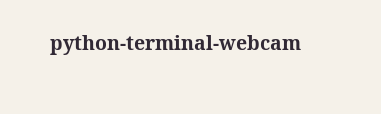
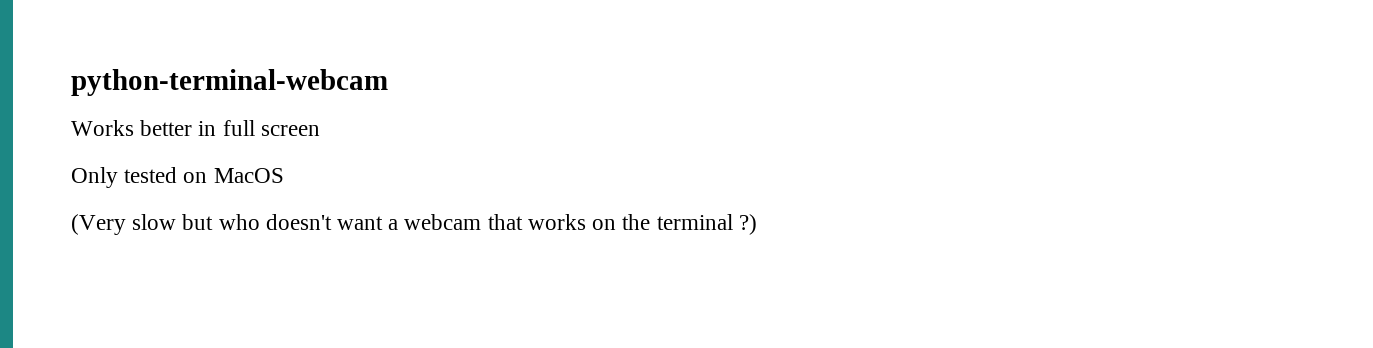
+ Works better in full screen
+ Only tested on MacOS
+ (Very slow but who doesn't want a webcam that works on the terminal ?)

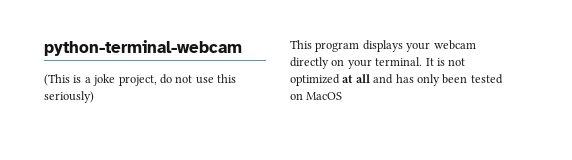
- Works better in full screen
- Only tested on MacOS
- (Very slow but who doesn't want a webcam that works on the terminal ?)
+ (This is a joke project, do not use this seriously)
+ This program displays your webcam directly on your terminal. It is not optimized at all and has only been tested on MacOS

